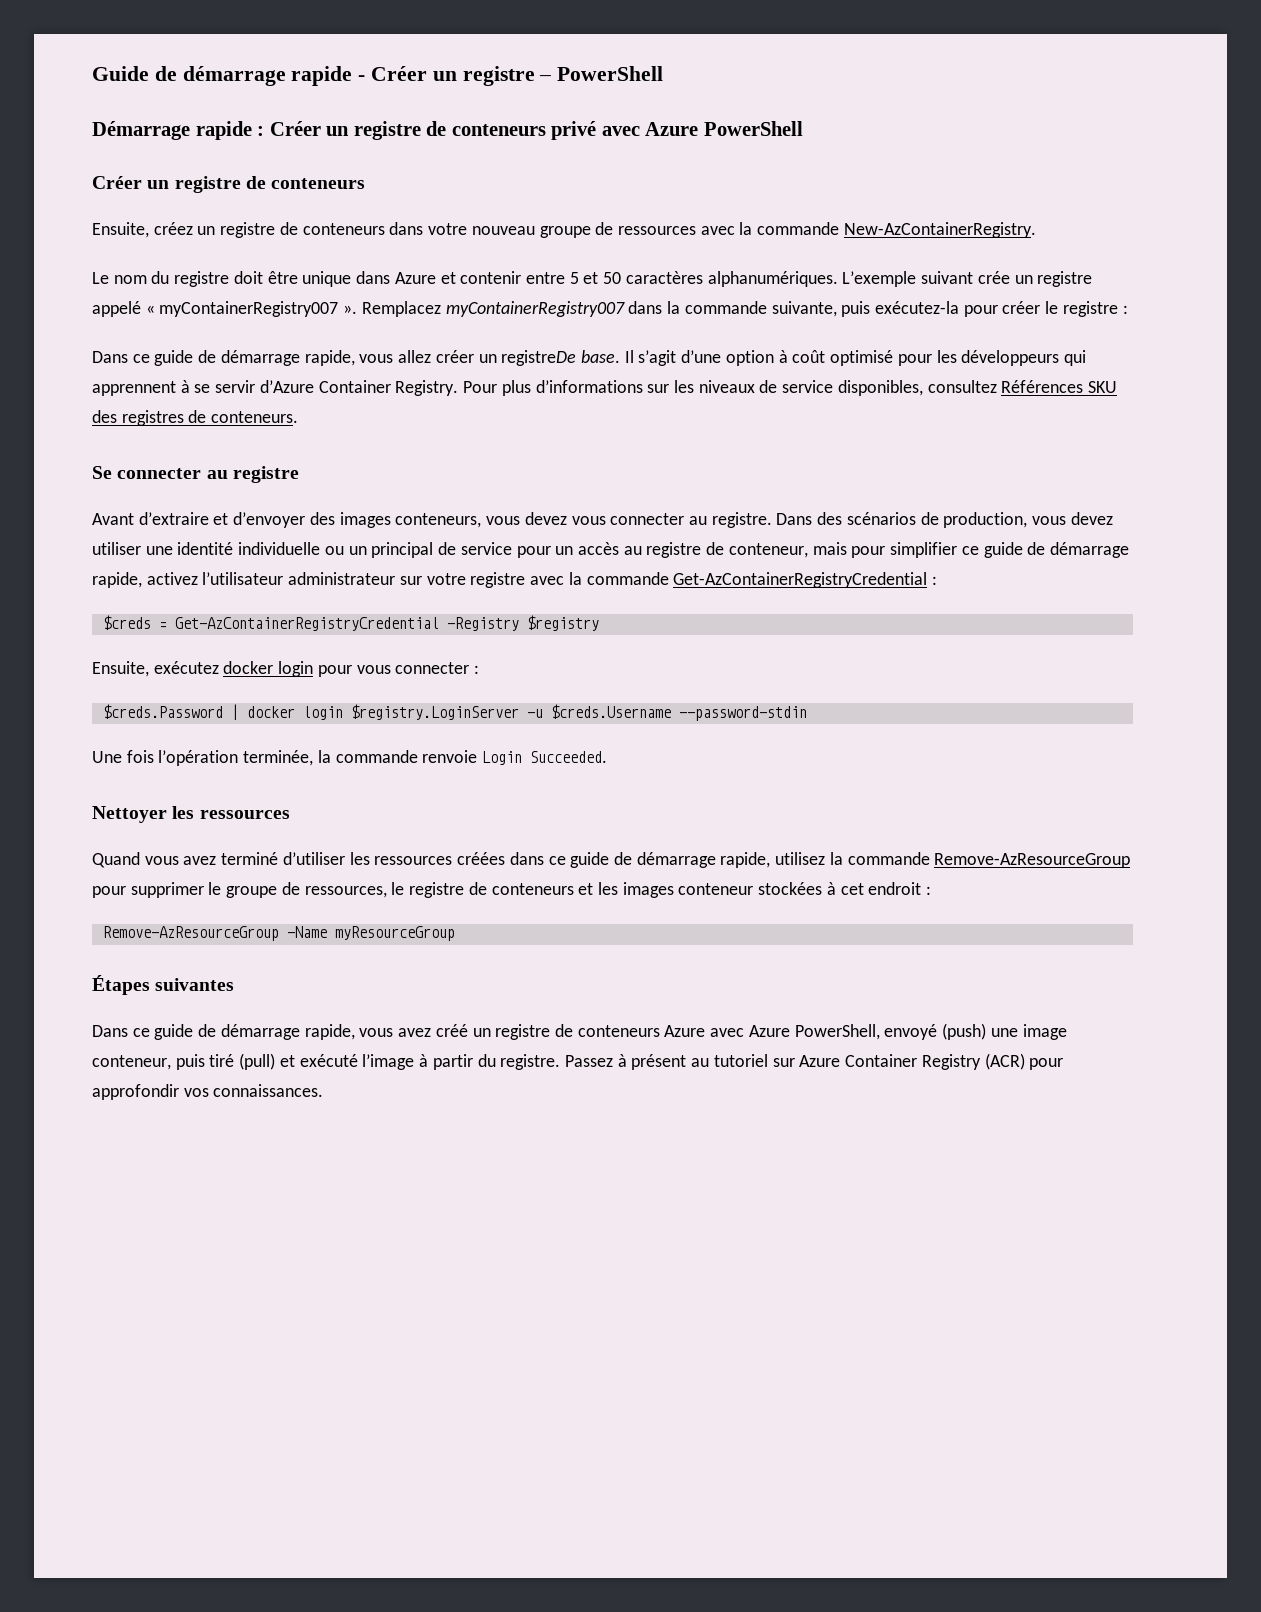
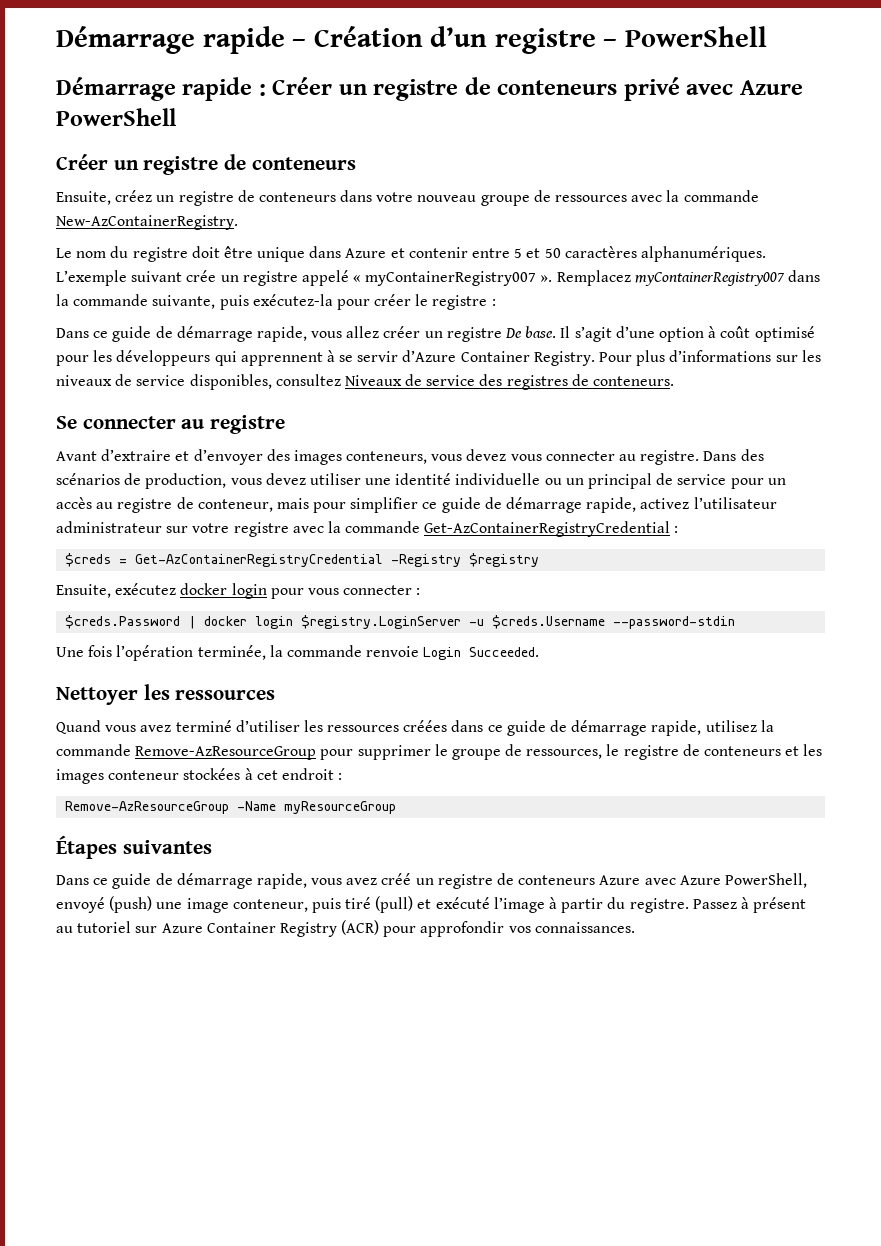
- Guide de démarrage rapide - Créer un registre – PowerShell
+ Démarrage rapide – Création d’un registre – PowerShell
- Dans ce guide de démarrage rapide, vous allez créer un registreDe base.
+ Dans ce guide de démarrage rapide, vous allez créer un registre De base.
- Pour plus d’informations sur les niveaux de service disponibles, consultez Références SKU des registres de conteneurs.
+ Pour plus d’informations sur les niveaux de service disponibles, consultez Niveaux de service des registres de conteneurs.

